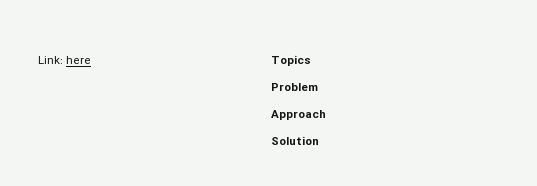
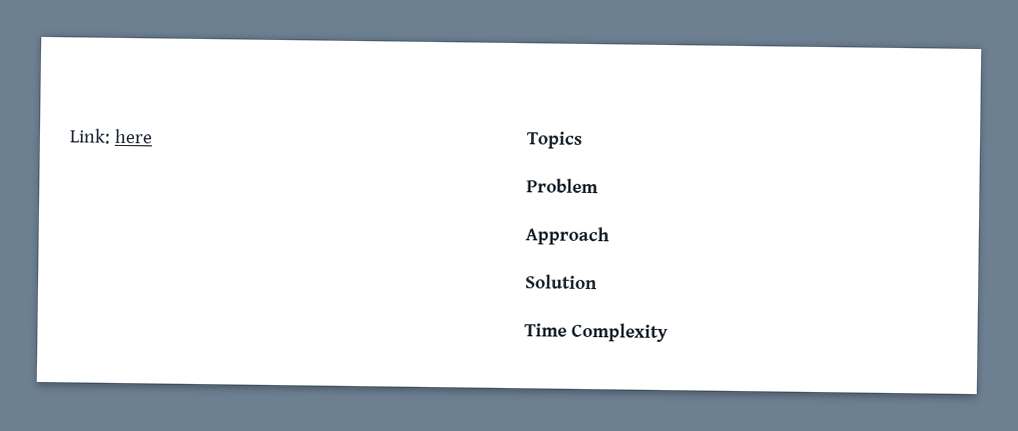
+ Time Complexity

